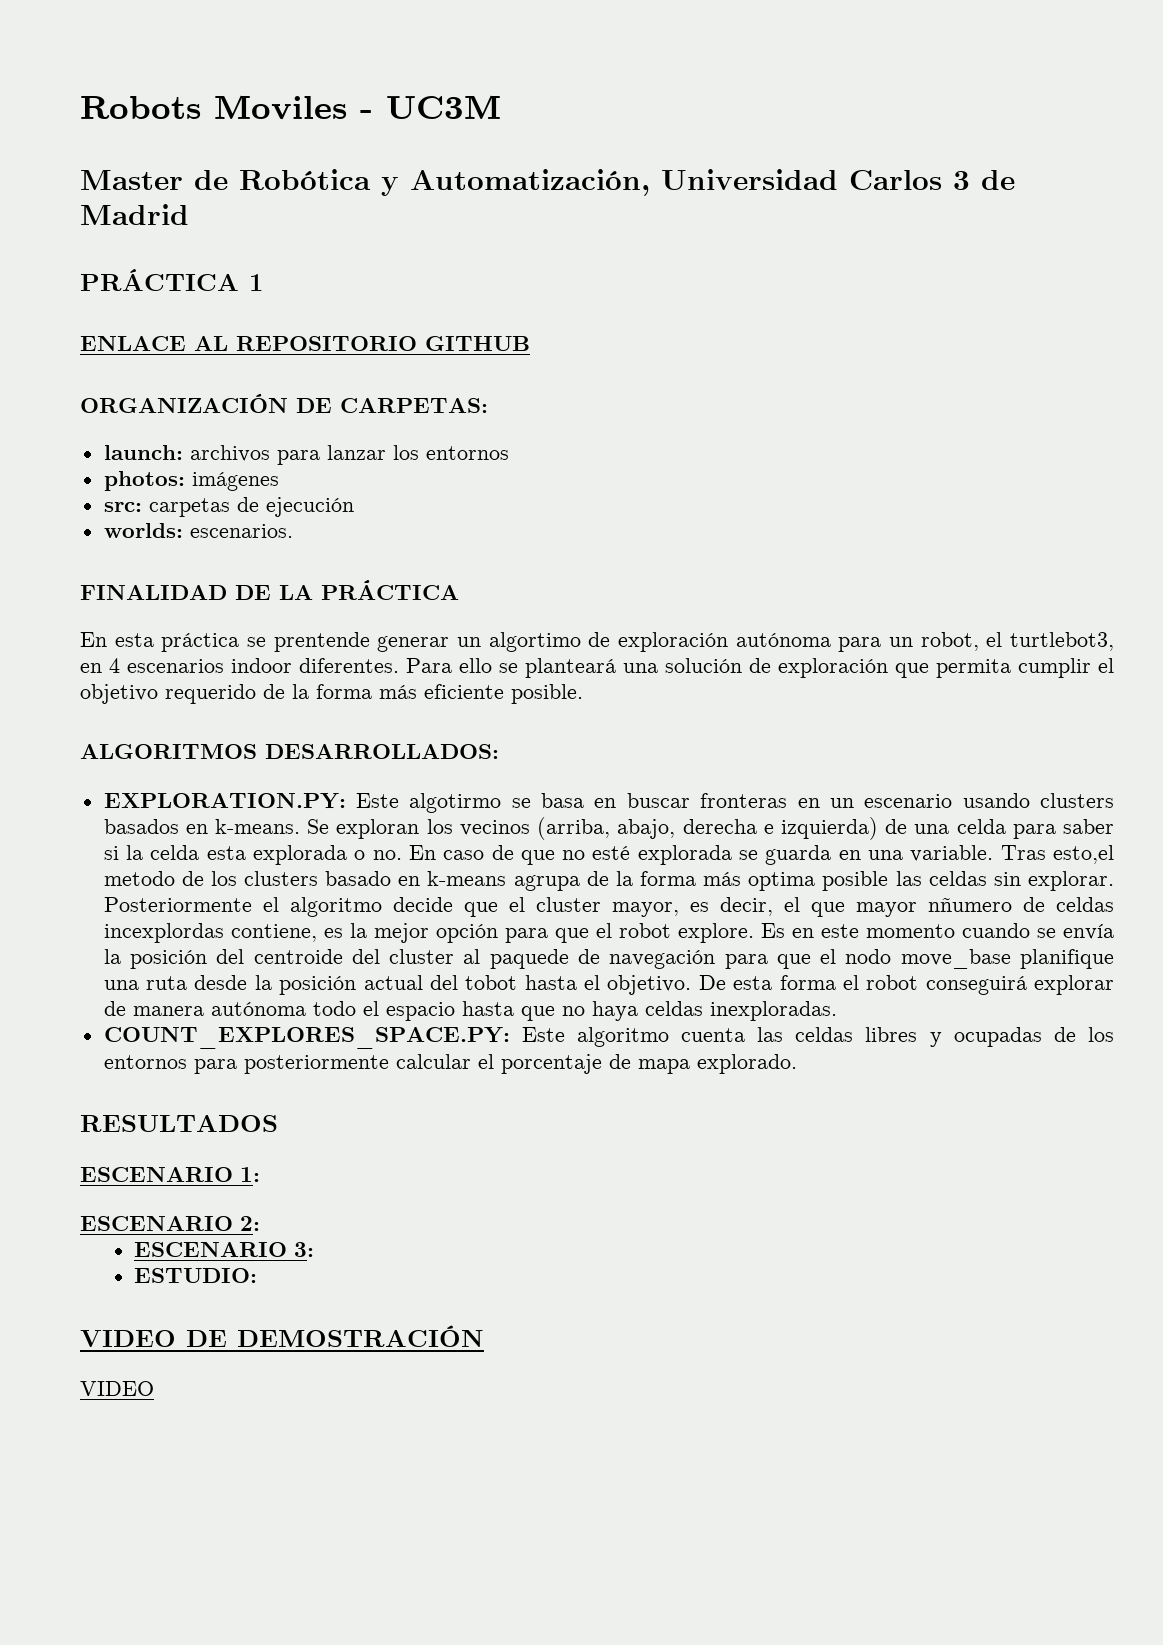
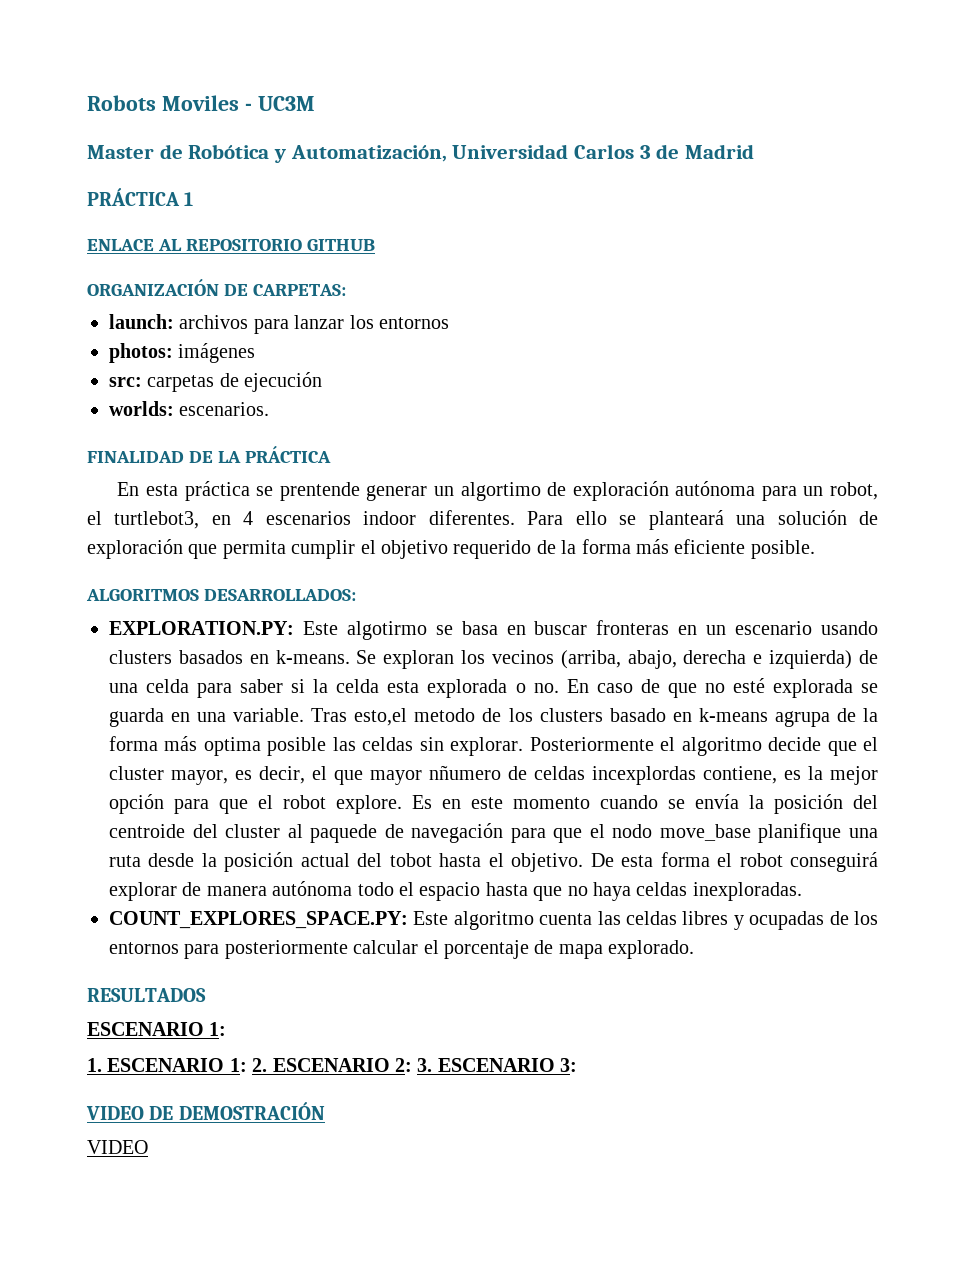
- ESCENARIO 2:
- ESCENARIO 3:
+ 1. ESCENARIO 1: 2. ESCENARIO 2: 3. ESCENARIO 3:
- ESTUDIO:

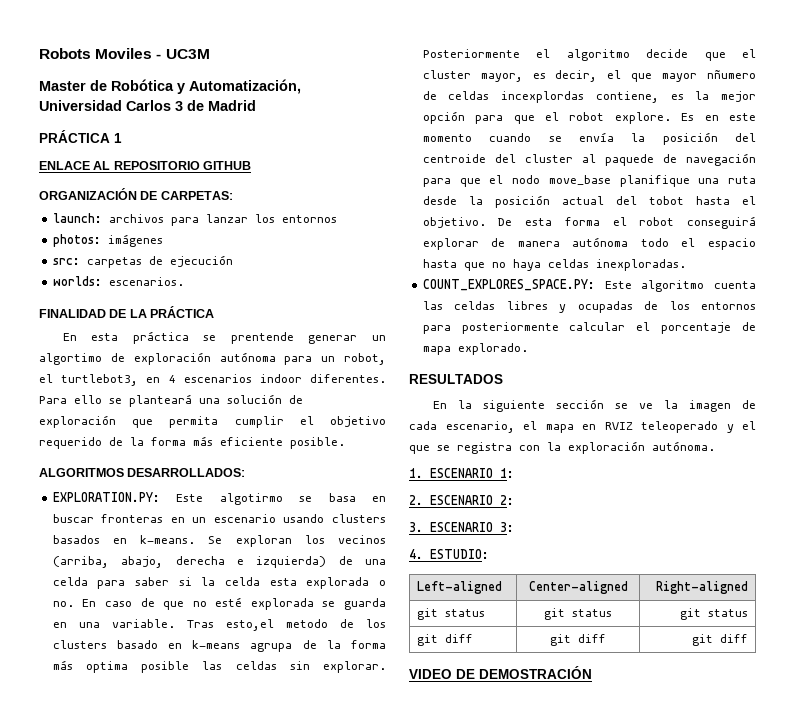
  RESULTADOS
- ESCENARIO 1:
+ En la siguiente sección se ve la imagen de cada escenario, el mapa en RVIZ teleoperado y el que se registra con la exploración autónoma.
- 1. ESCENARIO 1: 2. ESCENARIO 2: 3. ESCENARIO 3:
+ 1. ESCENARIO 1:
+ 2. ESCENARIO 2:
+ 3. ESCENARIO 3:
+ 4. ESTUDIO:
+ Left-aligned | Center-aligned | Right-aligned
+ git status | git status | git status
+ git diff | git diff | git diff
  VIDEO DE DEMOSTRACIÓN
- VIDEO

